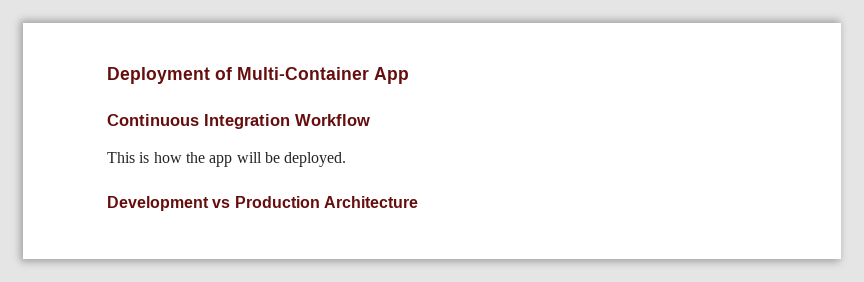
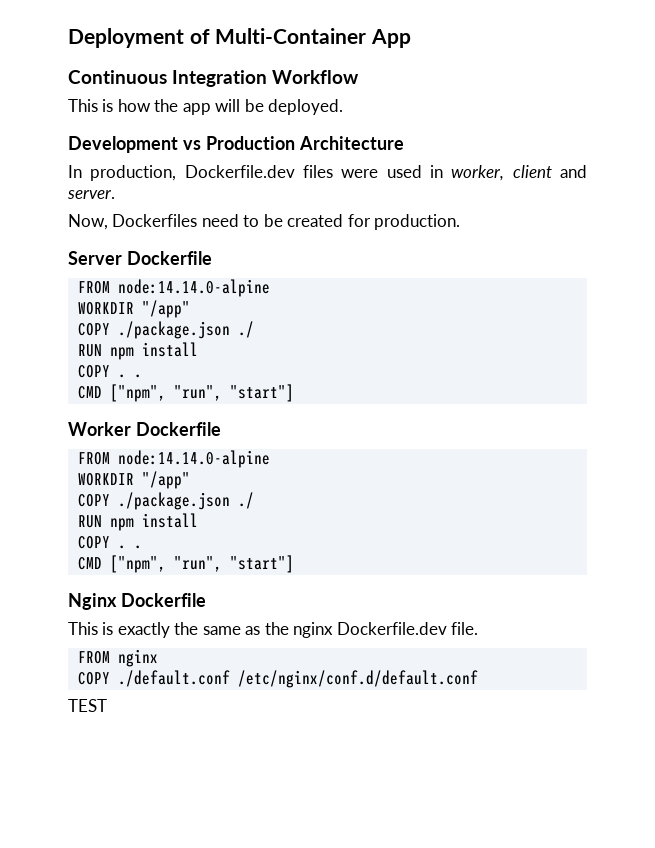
+ In production, Dockerfile.dev files were used in worker, client and server.
+ Now, Dockerfiles need to be created for production.
+ Server Dockerfile
+ FROM node:14.14.0-alpine
+ WORKDIR "/app"
+ COPY ./package.json ./
+ RUN npm install
+ COPY . .
+ CMD ["npm", "run", "start"]
+ Worker Dockerfile
+ FROM node:14.14.0-alpine
+ WORKDIR "/app"
+ COPY ./package.json ./
+ RUN npm install
+ COPY . .
+ CMD ["npm", "run", "start"]
+ Nginx Dockerfile
+ This is exactly the same as the nginx Dockerfile.dev file.
+ FROM nginx
+ COPY ./default.conf /etc/nginx/conf.d/default.conf
+ TEST

